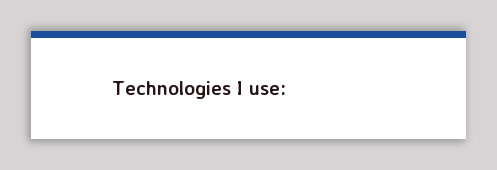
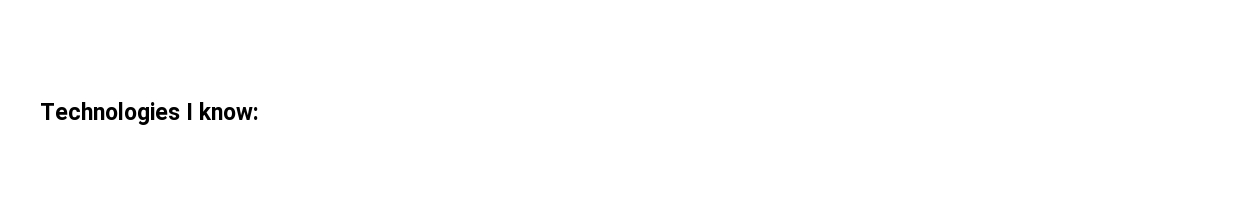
- Technologies I use:
+ Technologies I know:

